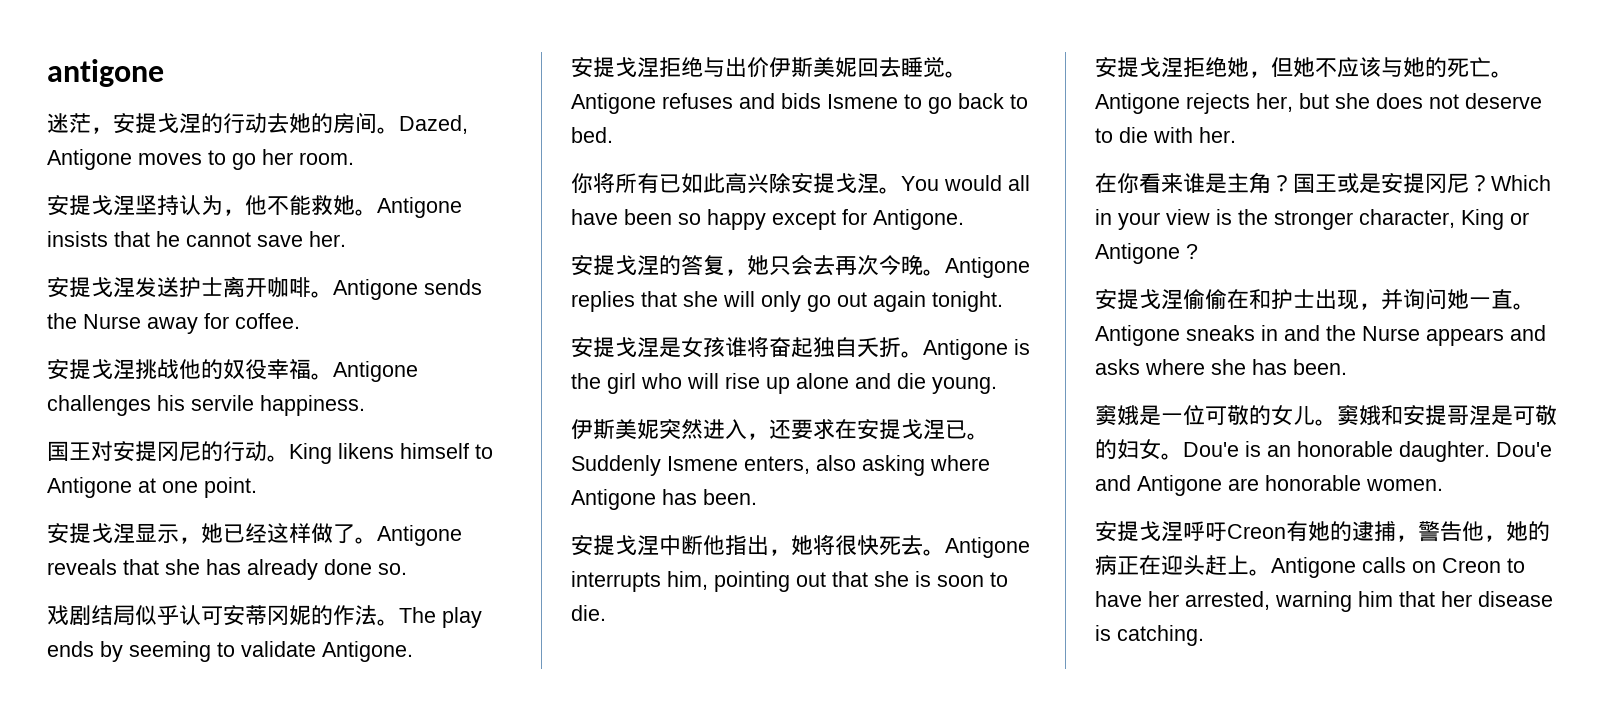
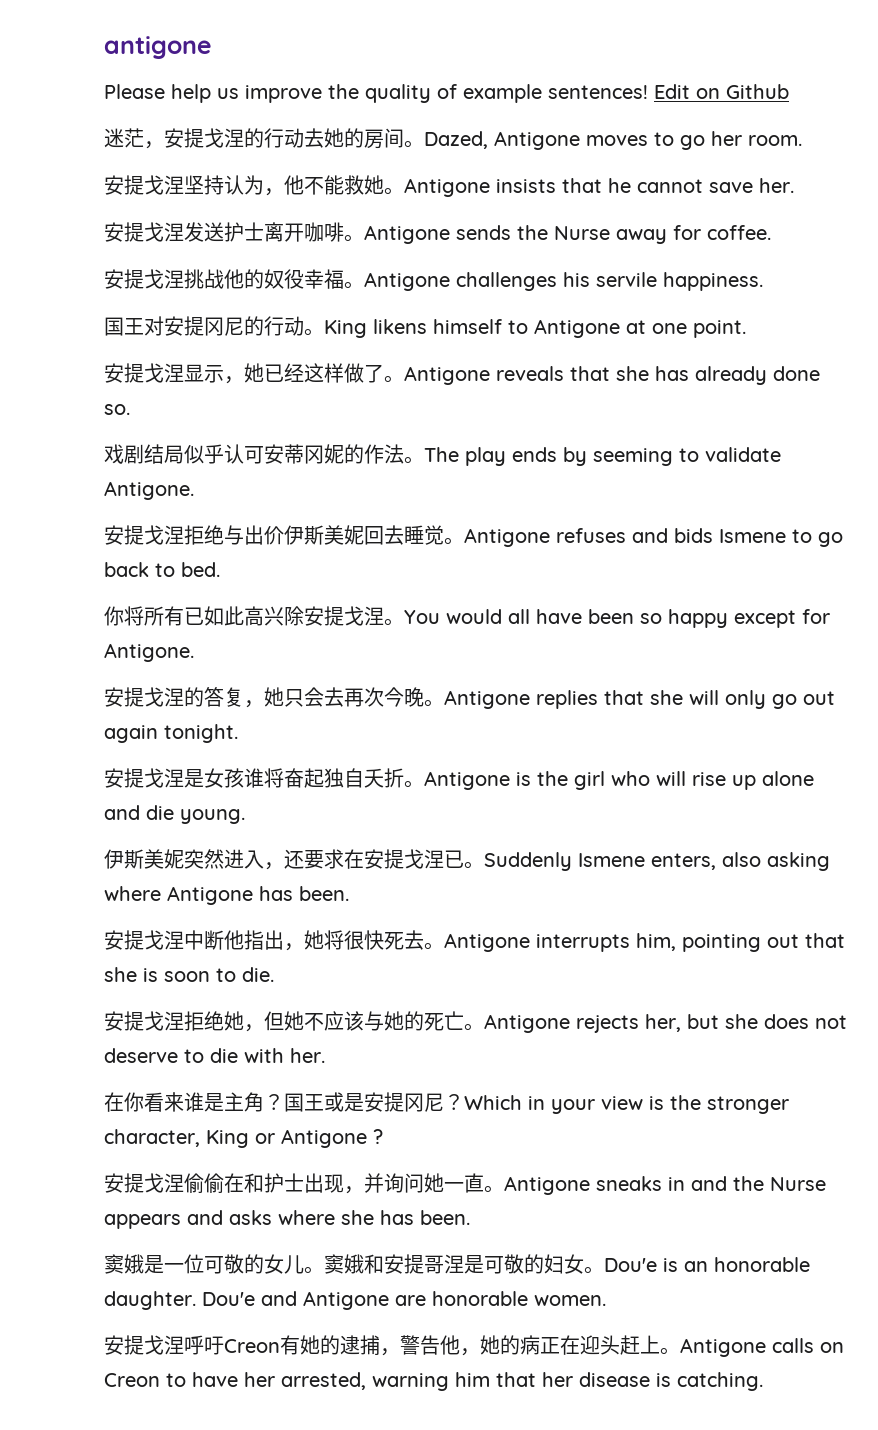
+ Please help us improve the quality of example sentences! Edit on Github

